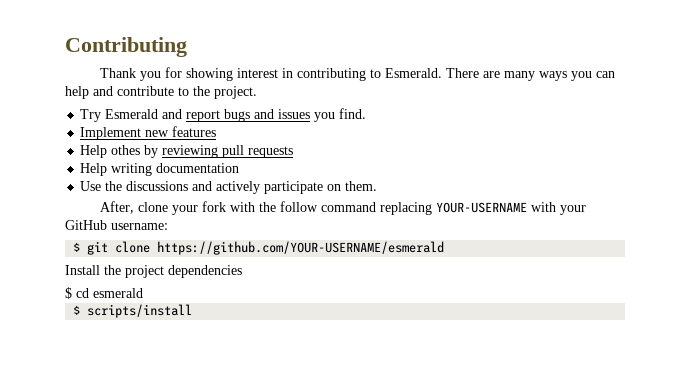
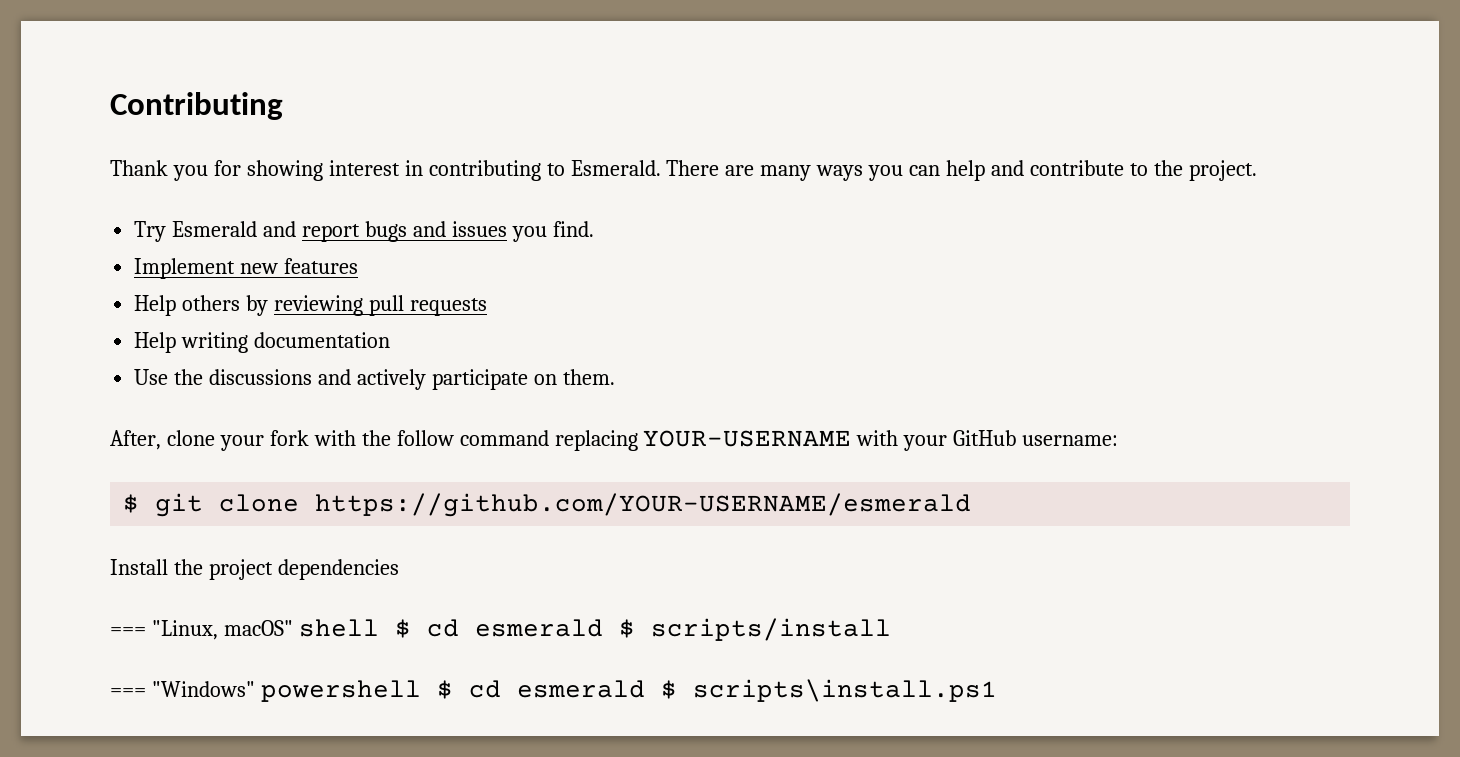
- Help othes by reviewing pull requests
+ Help others by reviewing pull requests
- $ cd esmerald
- $ scripts/install
+ === "Linux, macOS" shell $ cd esmerald $ scripts/install
+ === "Windows" powershell $ cd esmerald $ scripts\install.ps1

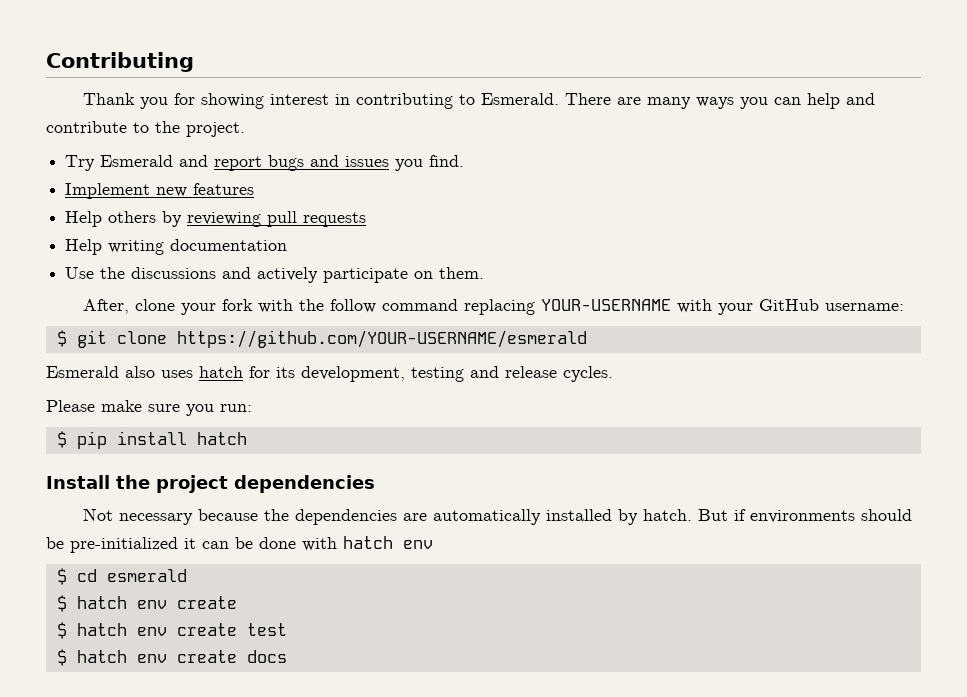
+ Esmerald also uses hatch for its development, testing and release cycles.
+ Please make sure you run:
+ $ pip install hatch
  Install the project dependencies
- === "Linux, macOS" shell $ cd esmerald $ scripts/install
- === "Windows" powershell $ cd esmerald $ scripts\install.ps1
+ Not necessary because the dependencies are automatically installed by hatch. But if environments should be pre-initialized it can be done with hatch env
+ $ cd esmerald
+ $ hatch env create
+ $ hatch env create test
+ $ hatch env create docs

